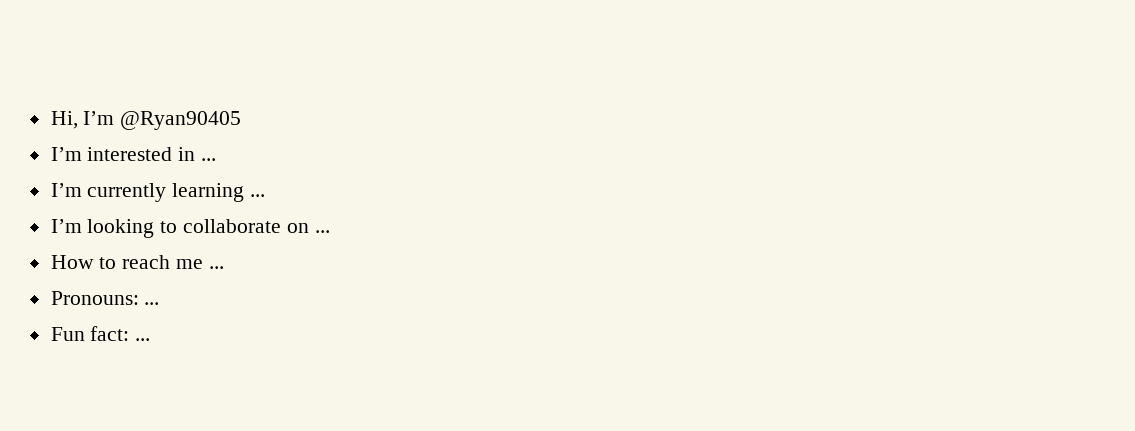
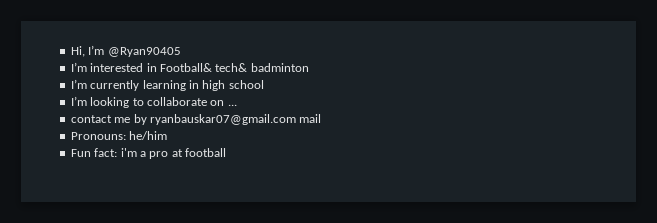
- I’m interested in ...
+ I’m interested in Football& tech& badminton
- I’m currently learning ...
+ I’m currently learning in high school
- How to reach me ...
+ contact me by ryanbauskar07@gmail.com mail
- Pronouns: ...
+ Pronouns: he/him
- Fun fact: ...
+ Fun fact: i'm a pro at football

